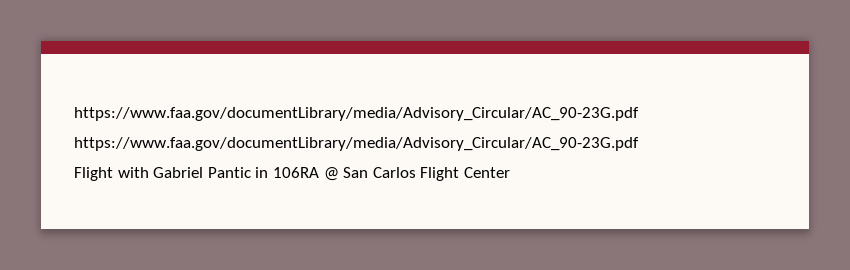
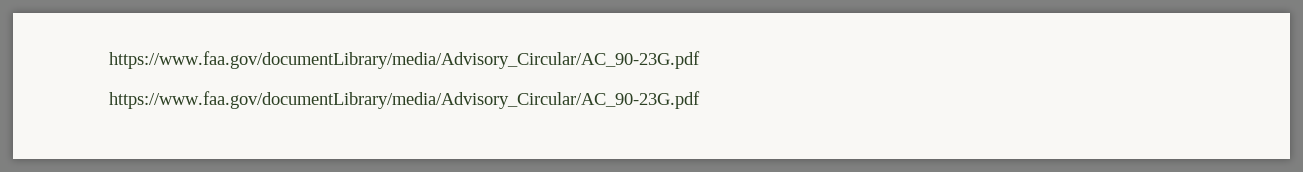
- Flight with Gabriel Pantic in 106RA @ San Carlos Flight Center

